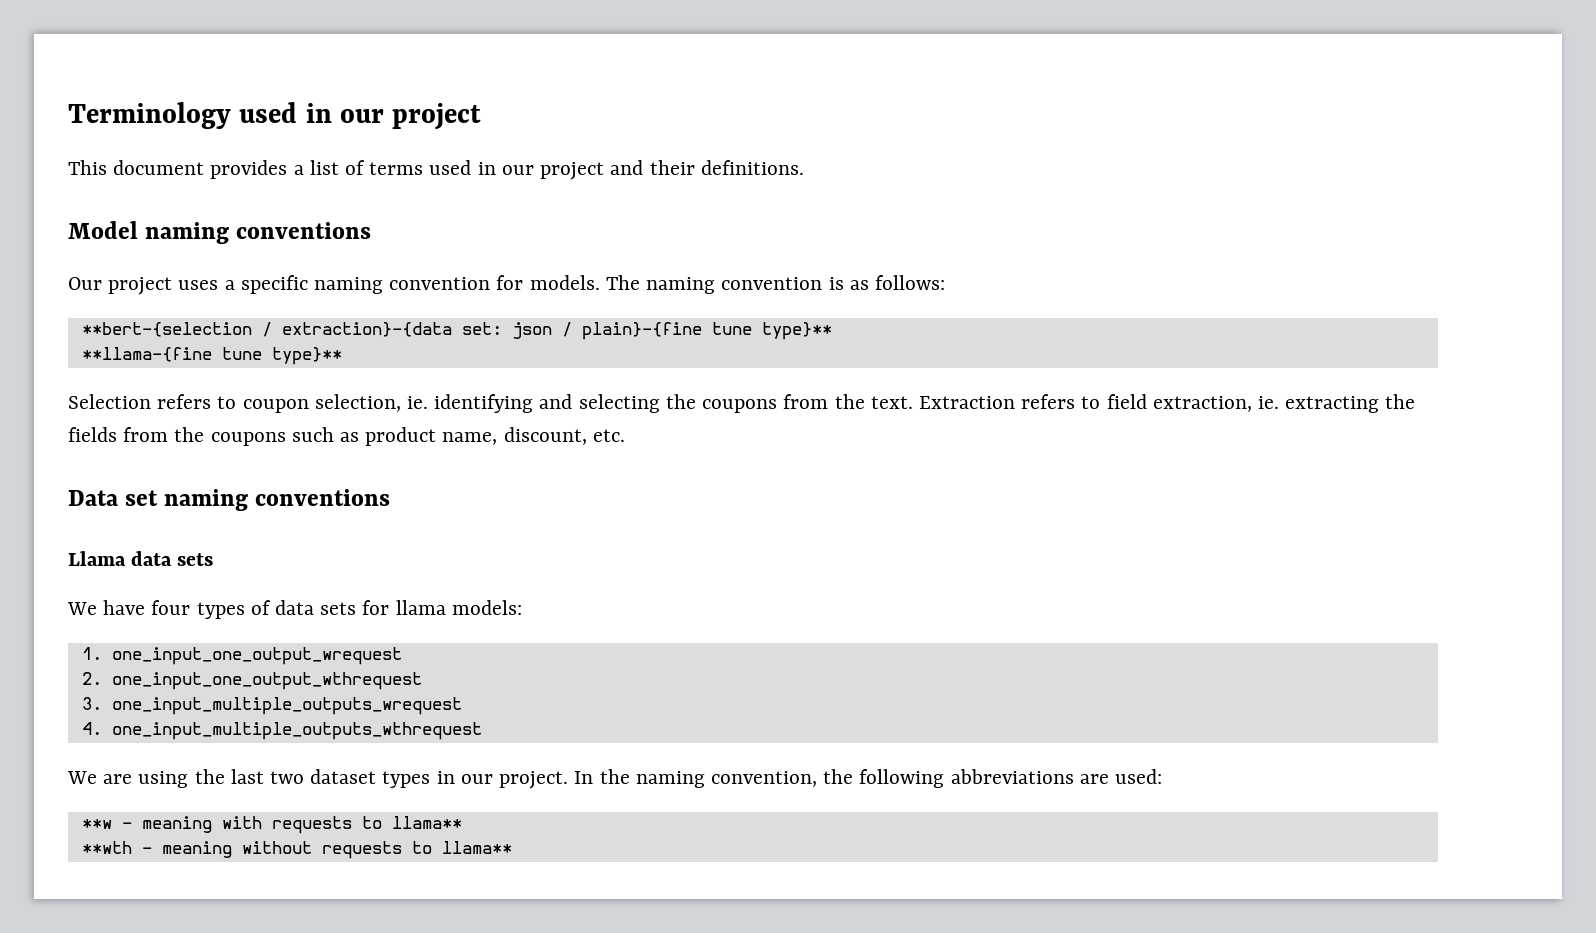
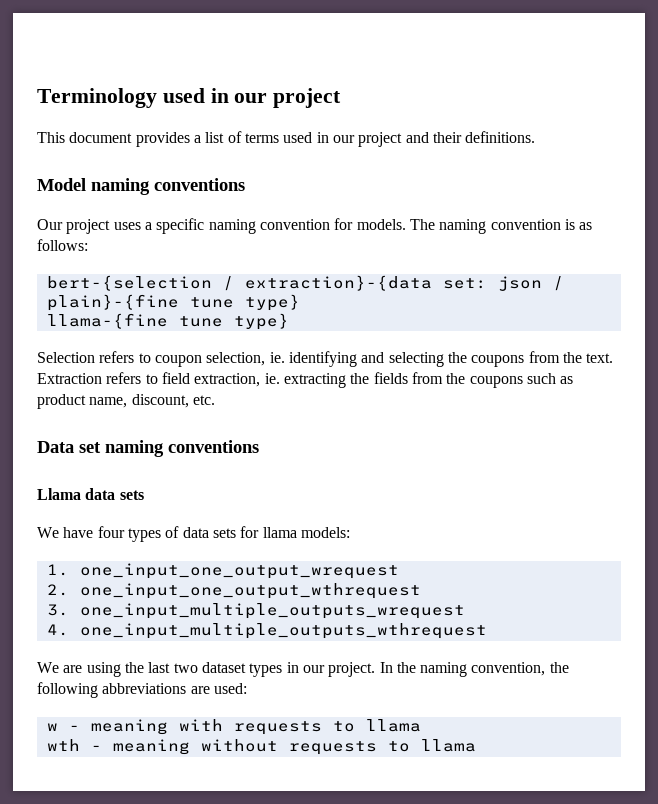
- **bert-{selection / extraction}-{data set: json / plain}-{fine tune type}**
- **llama-{fine tune type}**
+ bert-{selection / extraction}-{data set: json / plain}-{fine tune type}
+ llama-{fine tune type}
- **w - meaning with requests to llama**
- **wth - meaning without requests to llama**
+ w - meaning with requests to llama
+ wth - meaning without requests to llama

